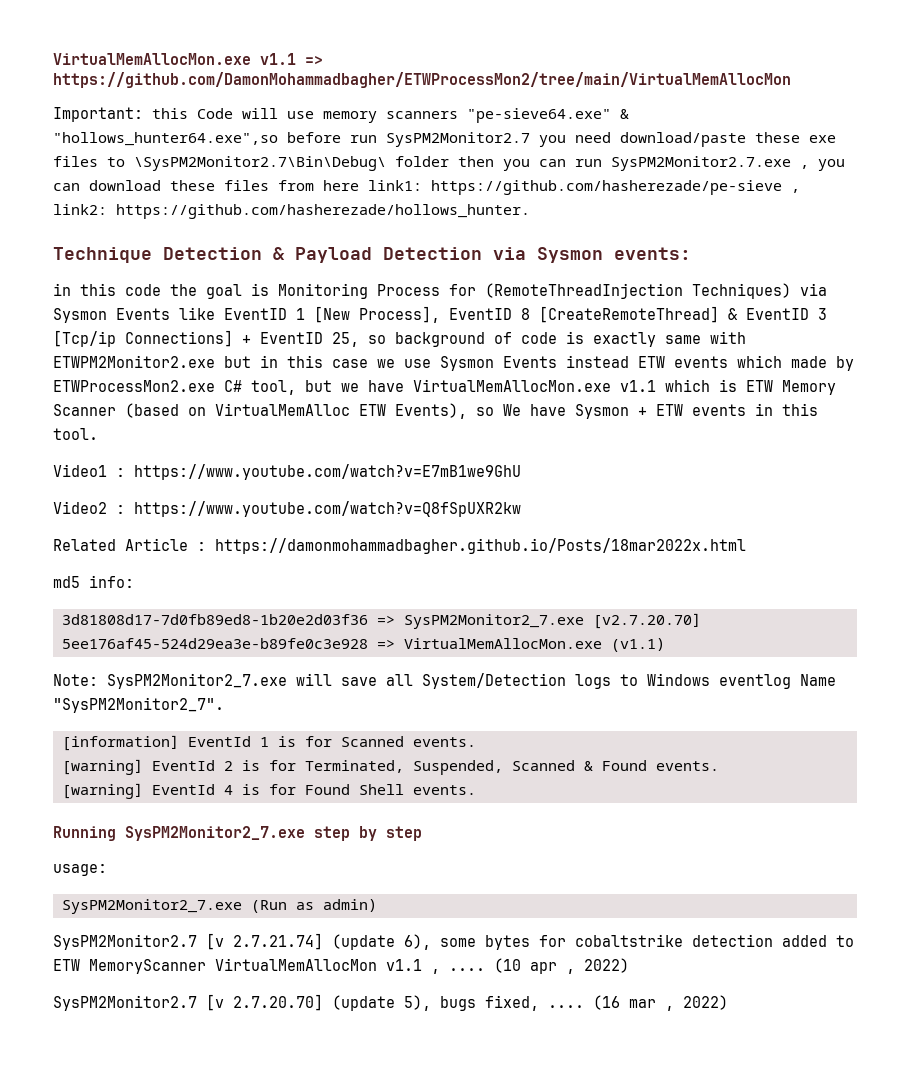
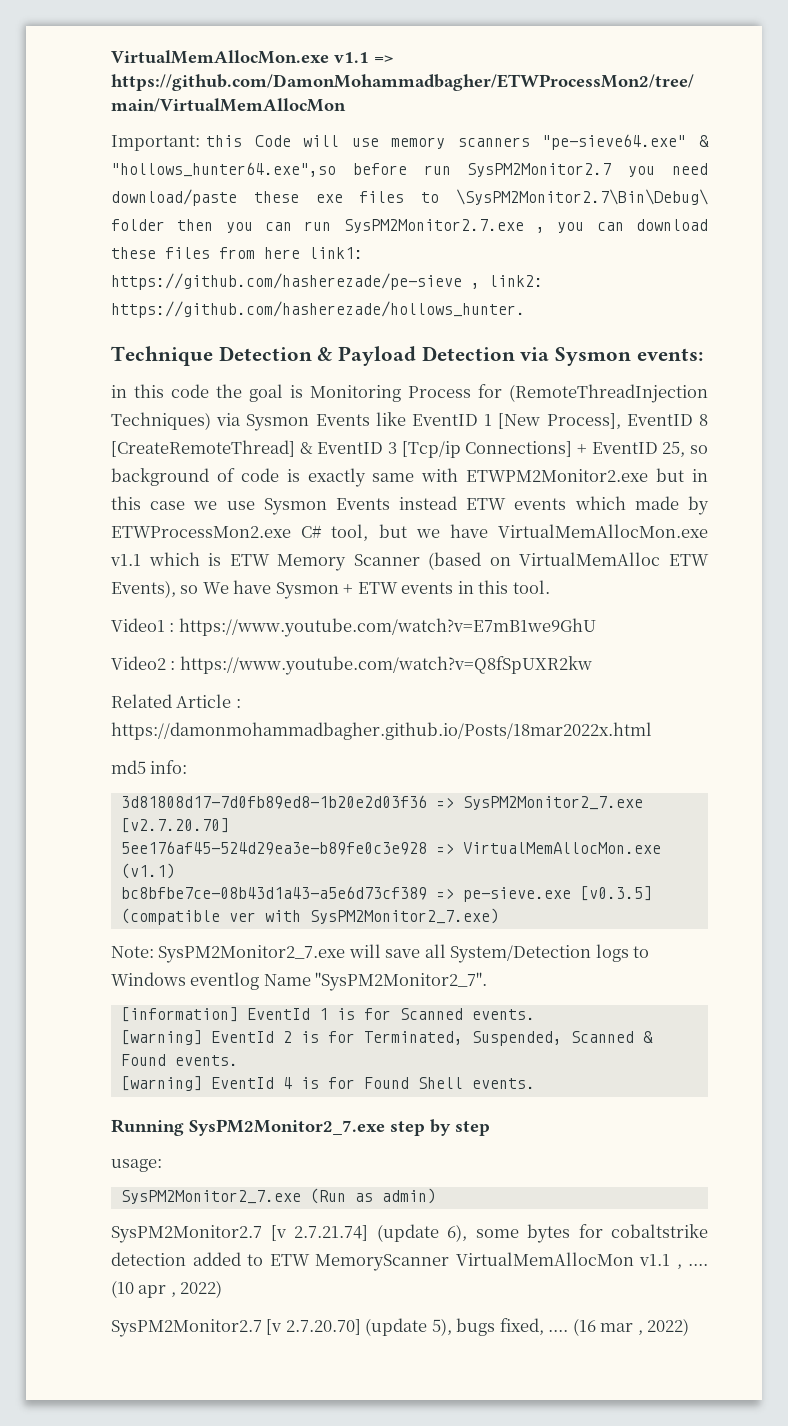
+ bc8bfbe7ce-08b43d1a43-a5e6d73cf389 => pe-sieve.exe [v0.3.5] (compatible ver with SysPM2Monitor2_7.exe)

